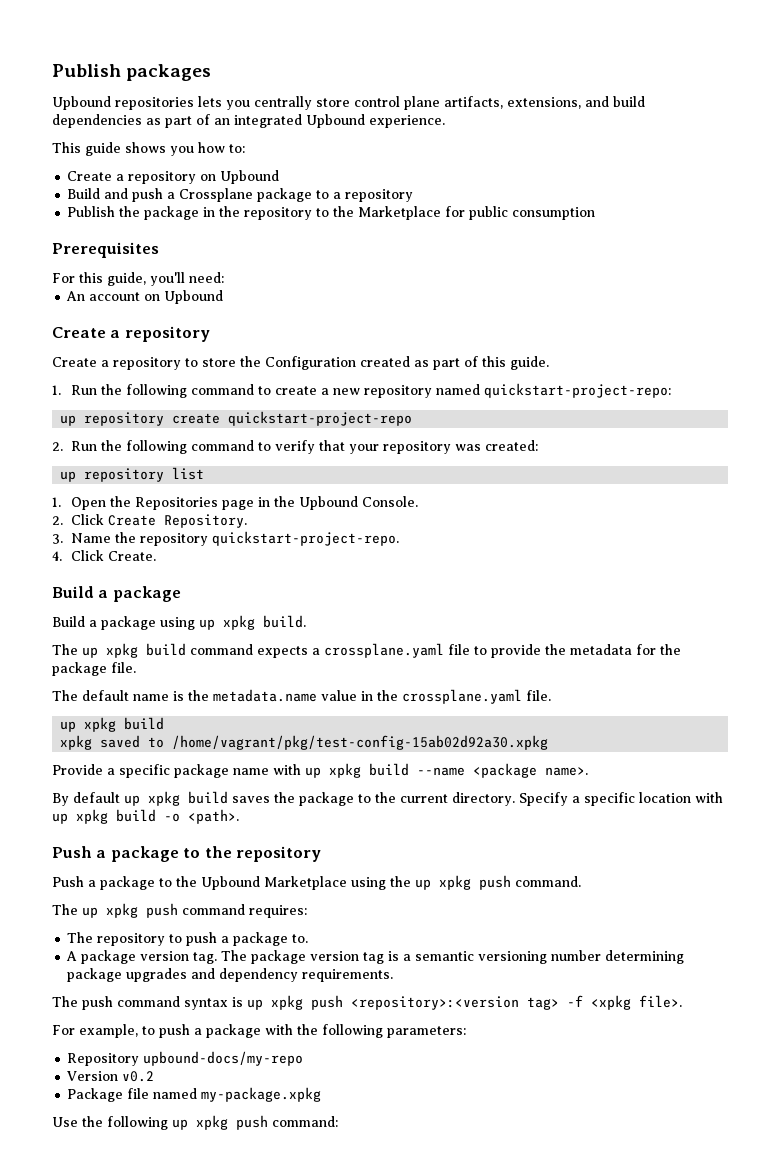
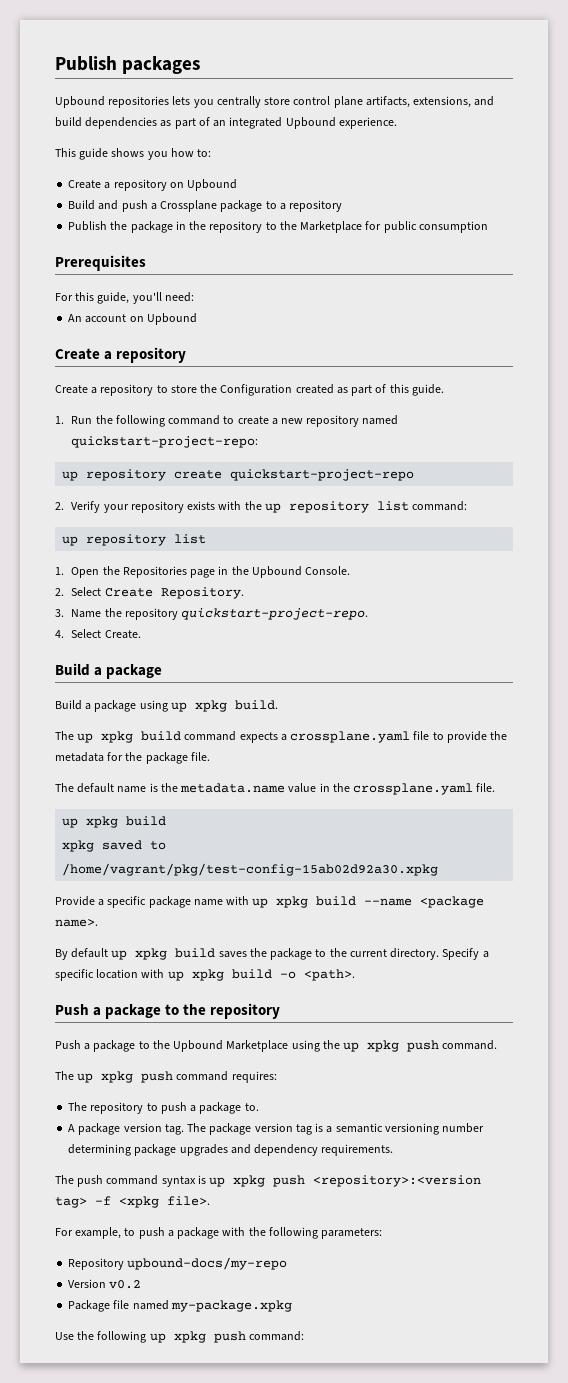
- 2. Run the following command to verify that your repository was created:
+ 2. Verify your repository exists with the up repository list command:
- 2. Click Create Repository.
+ 2. Select Create Repository.
- 4. Click Create.
+ 4. Select Create.

